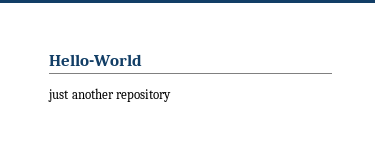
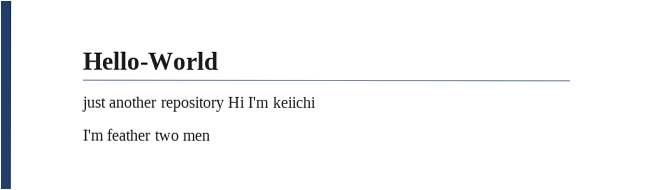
- just another repository
+ just another repository Hi I'm keiichi
+ I'm feather two men

